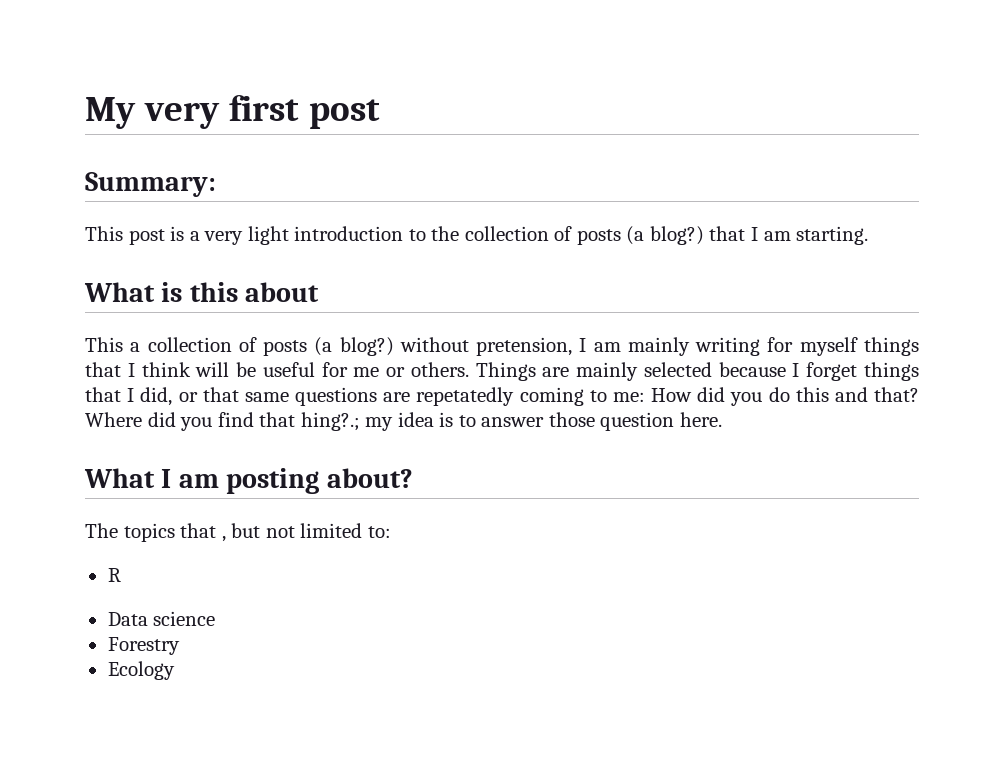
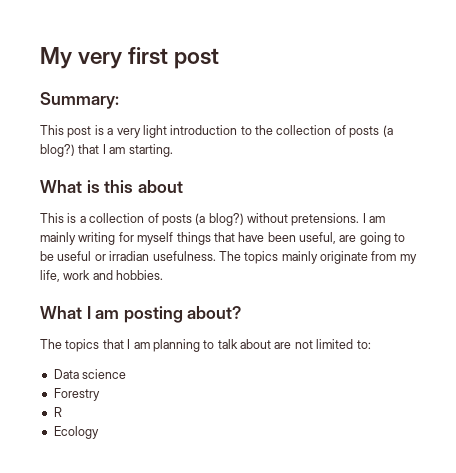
- This a collection of posts (a blog?) without pretension, I am mainly writing for myself things that I think will be useful for me or others. Things are mainly selected because I forget things that I did, or that same questions are repetatedly coming to me: How did you do this and that? Where did you find that hing?.; my idea is to answer those question here.
+ This is a collection of posts (a blog?) without pretensions. I am mainly writing for myself things that have been useful, are going to be useful or irradian usefulness. The topics mainly originate from my life, work and hobbies.
- The topics that , but not limited to:
+ The topics that I am planning to talk about are not limited to:
- R
+ R

